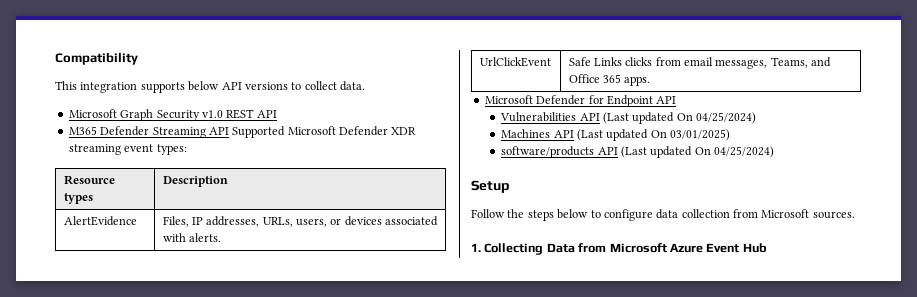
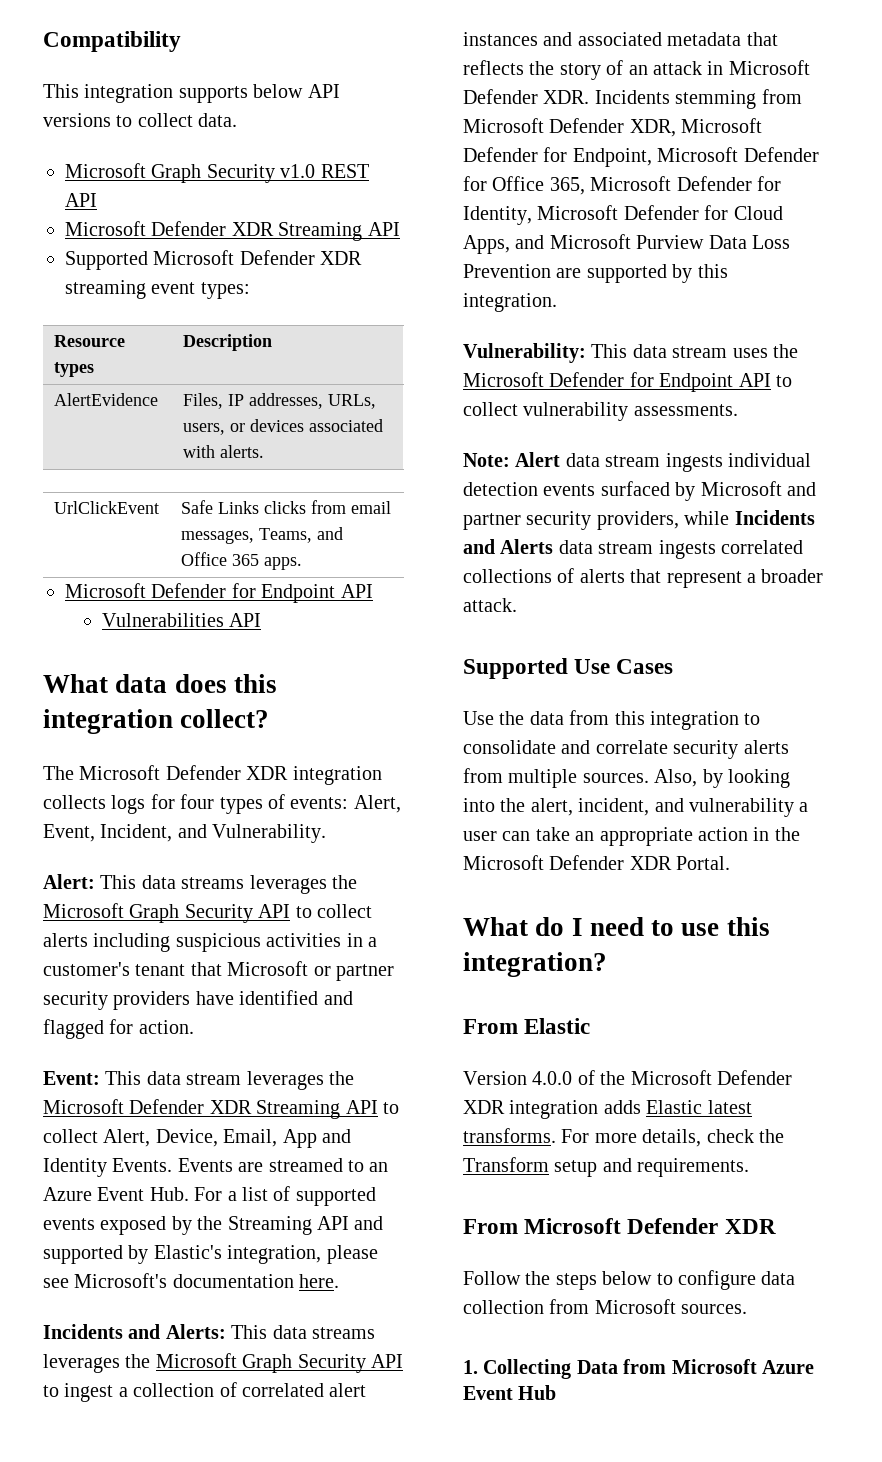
  Microsoft Graph Security v1.0 REST API
- M365 Defender Streaming API Supported Microsoft Defender XDR streaming event types:
+ Microsoft Defender XDR Streaming API
+ Supported Microsoft Defender XDR streaming event types:
- Vulnerabilities API (Last updated On 04/25/2024)
- Machines API (Last updated On 03/01/2025)
- software/products API (Last updated On 04/25/2024)
- Setup
+ Vulnerabilities API
+ What data does this integration collect?
+ The Microsoft Defender XDR integration collects logs for four types of events: Alert, Event, Incident, and Vulnerability.
+ Alert: This data streams leverages the Microsoft Graph Security API to collect alerts including suspicious activities in a customer's tenant that Microsoft or partner security providers have identified and flagged for action.
+ Event: This data stream leverages the Microsoft Defender XDR Streaming API to collect Alert, Device, Email, App and Identity Events. Events are streamed to an Azure Event Hub. For a list of supported events exposed by the Streaming API and supported by Elastic's integration, please see Microsoft's documentation here.
+ Incidents and Alerts: This data streams leverages the Microsoft Graph Security API to ingest a collection of correlated alert instances and associated metadata that reflects the story of an attack in Microsoft Defender XDR. Incidents stemming from Microsoft Defender XDR, Microsoft Defender for Endpoint, Microsoft Defender for Office 365, Microsoft Defender for Identity, Microsoft Defender for Cloud Apps, and Microsoft Purview Data Loss Prevention are supported by this integration.
+ Vulnerability: This data stream uses the Microsoft Defender for Endpoint API to collect vulnerability assessments.
+ Note: Alert data stream ingests individual detection events surfaced by Microsoft and partner security providers, while Incidents and Alerts data stream ingests correlated collections of alerts that represent a broader attack.
+ Supported Use Cases
+ Use the data from this integration to consolidate and correlate security alerts from multiple sources. Also, by looking into the alert, incident, and vulnerability a user can take an appropriate action in the Microsoft Defender XDR Portal.
+ What do I need to use this integration?
+ From Elastic
+ Version 4.0.0 of the Microsoft Defender XDR integration adds Elastic latest transforms. For more details, check the Transform setup and requirements.
+ From Microsoft Defender XDR

